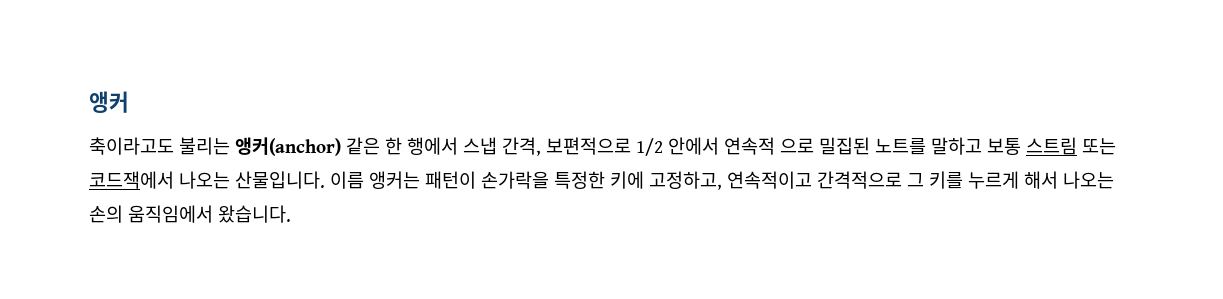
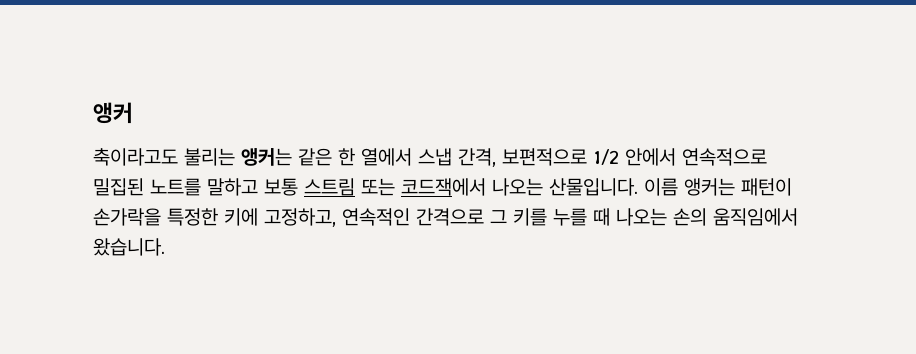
- 축이라고도 불리는 앵커(anchor) 같은 한 행에서 스냅 간격, 보편적으로 1/2 안에서 연속적 으로 밀집된 노트를 말하고 보통 스트림 또는 코드잭에서 나오는 산물입니다.
+ 축이라고도 불리는 앵커는 같은 한 열에서 스냅 간격, 보편적으로 1/2 안에서 연속적으로 밀집된 노트를 말하고 보통 스트림 또는 코드잭에서 나오는 산물입니다.
- 이름 앵커는 패턴이 손가락을 특정한 키에 고정하고, 연속적이고 간격적으로 그 키를 누르게 해서 나오는 손의 움직임에서 왔습니다.
+ 이름 앵커는 패턴이 손가락을 특정한 키에 고정하고, 연속적인 간격으로 그 키를 누를 때 나오는 손의 움직임에서 왔습니다.

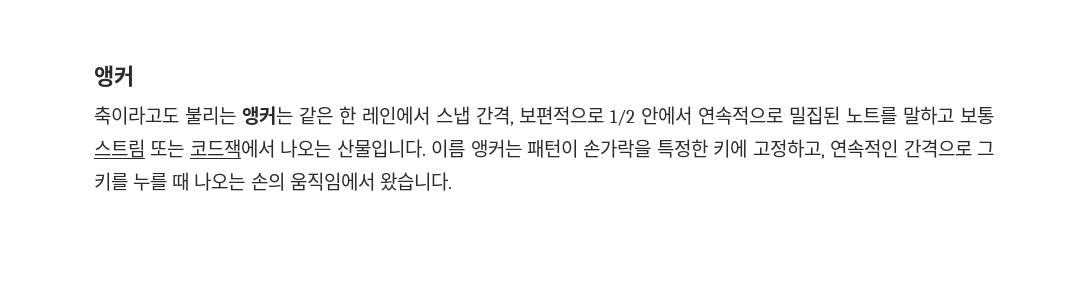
- 축이라고도 불리는 앵커는 같은 한 열에서 스냅 간격, 보편적으로 1/2 안에서 연속적으로 밀집된 노트를 말하고 보통 스트림 또는 코드잭에서 나오는 산물입니다.
+ 축이라고도 불리는 앵커는 같은 한 레인에서 스냅 간격, 보편적으로 1/2 안에서 연속적으로 밀집된 노트를 말하고 보통 스트림 또는 코드잭에서 나오는 산물입니다.

